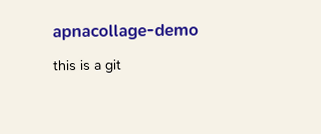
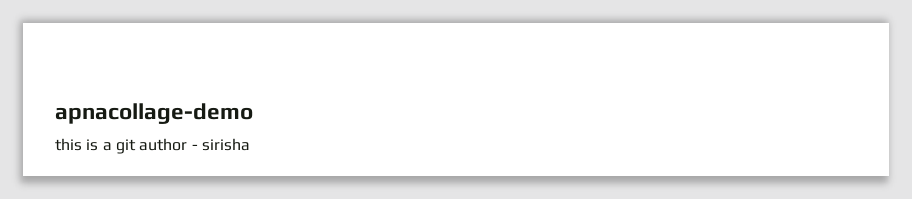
- this is a git
+ this is a git author - sirisha

